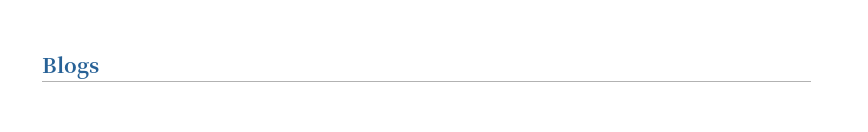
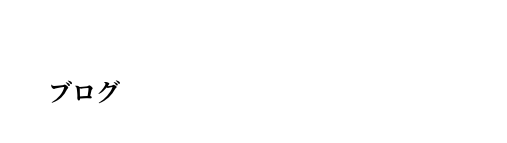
- Blogs
+ ブログ

